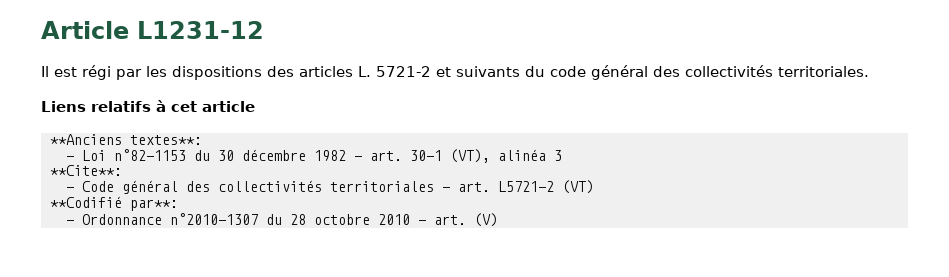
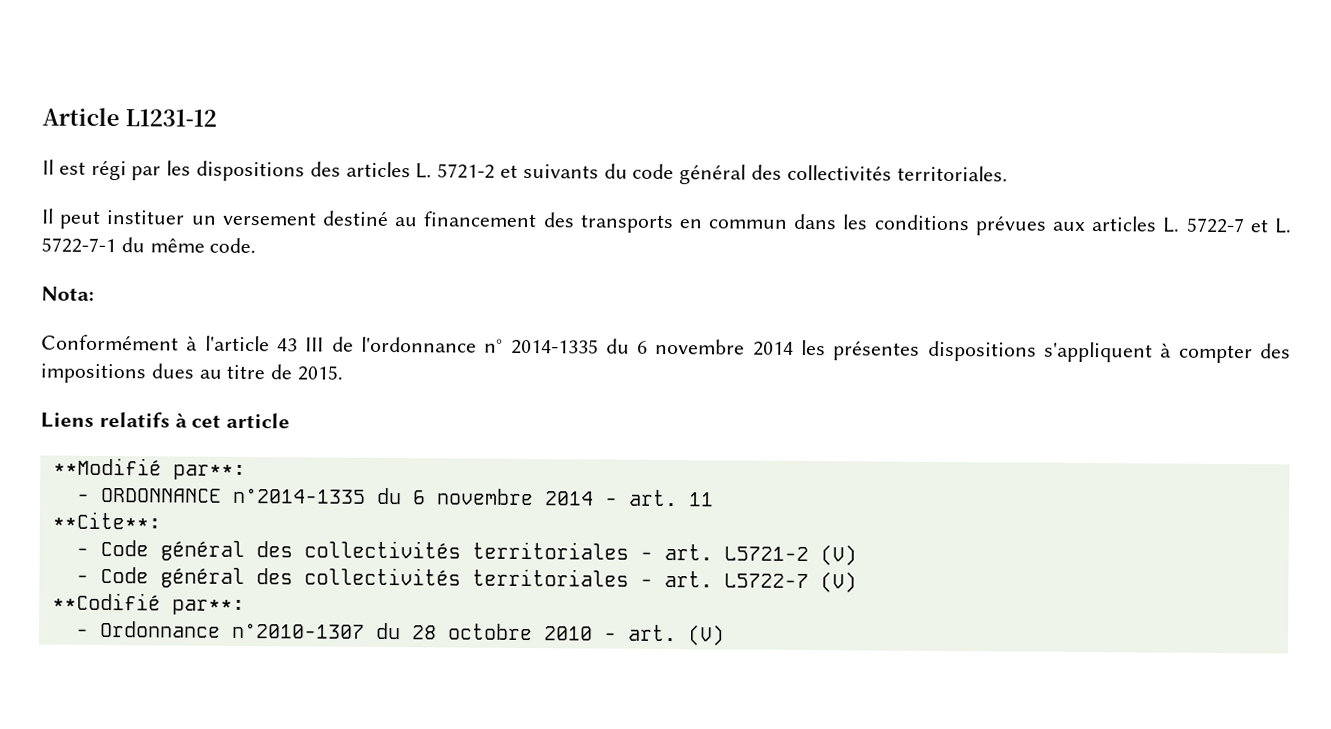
+ Il peut instituer un versement destiné au financement des transports en commun dans les conditions prévues aux articles L. 5722-7 et L. 5722-7-1 du même code.
+ Nota:
+ Conformément à l'article 43 III de l'ordonnance n° 2014-1335 du 6 novembre 2014 les présentes dispositions s'appliquent à compter des impositions dues au titre de 2015.
- **Anciens textes**:
- - Loi n°82-1153 du 30 décembre 1982 - art. 30-1 (VT), alinéa 3
+ **Modifié par**:
+ - ORDONNANCE n°2014-1335 du 6 novembre 2014 - art. 11
- - Code général des collectivités territoriales - art. L5721-2 (VT)
+ - Code général des collectivités territoriales - art. L5721-2 (V)
+ - Code général des collectivités territoriales - art. L5722-7 (V)

